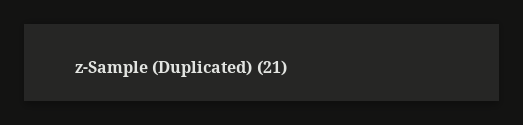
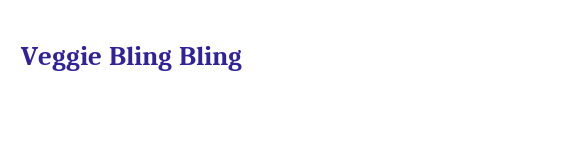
- z-Sample (Duplicated) (21)
+ Veggie Bling Bling

